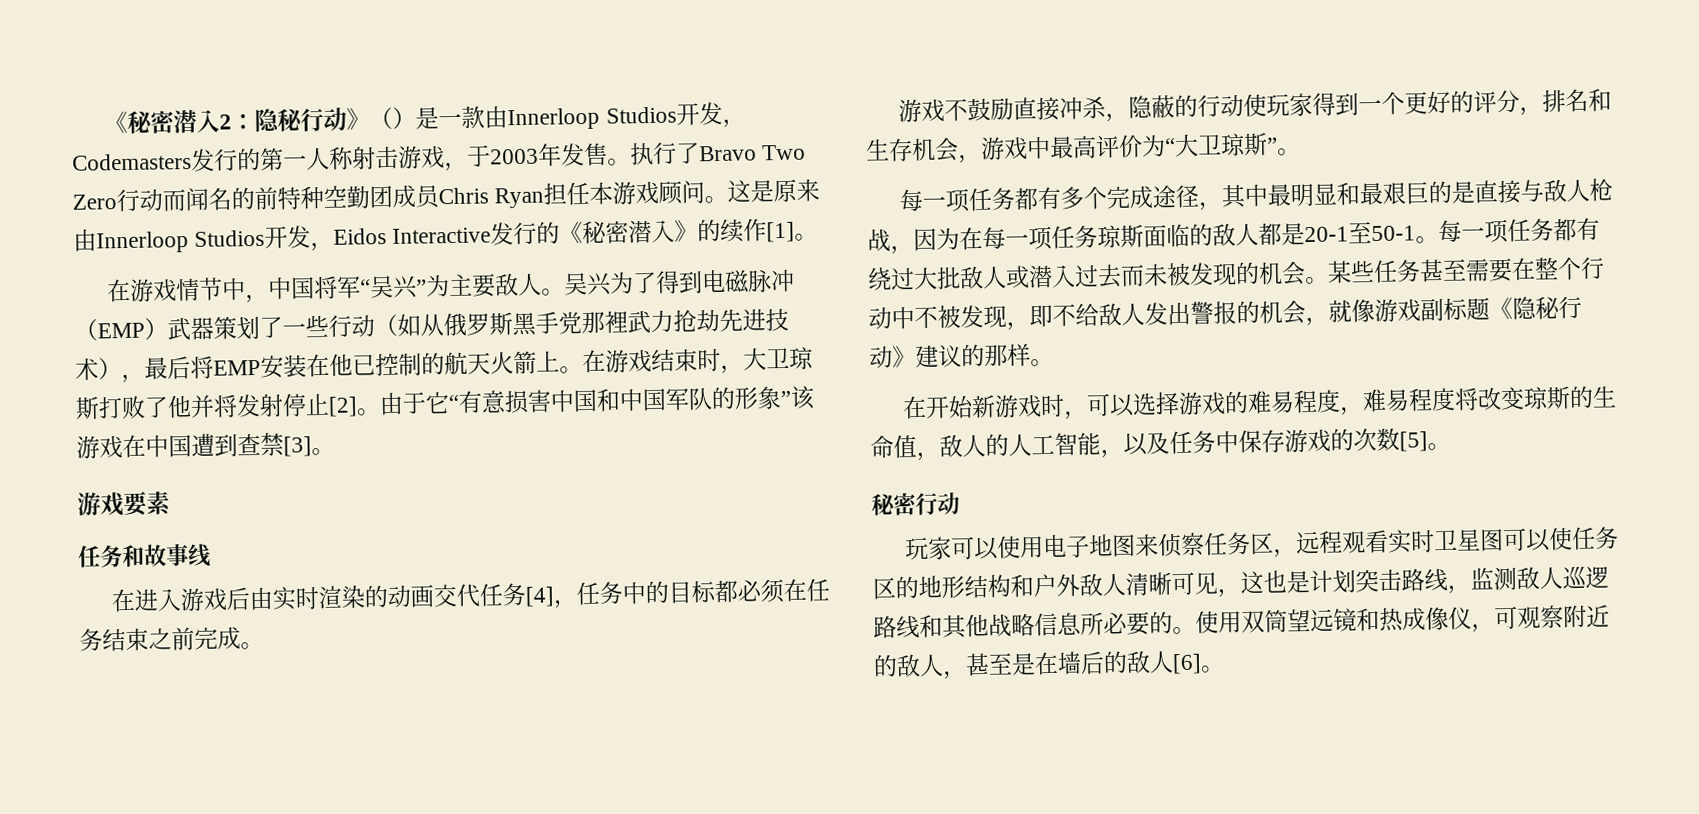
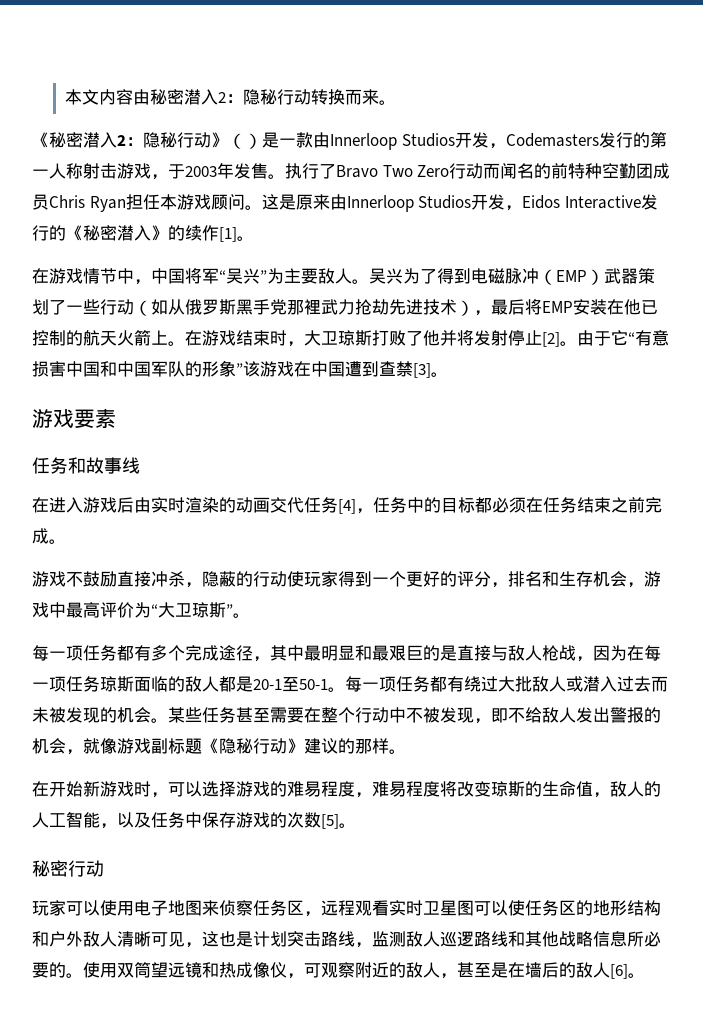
+ 本文内容由秘密潜入2：隐秘行动转换而来。

